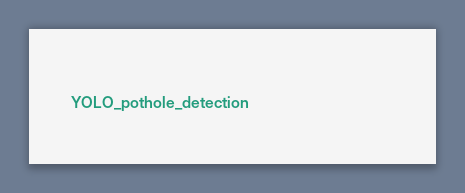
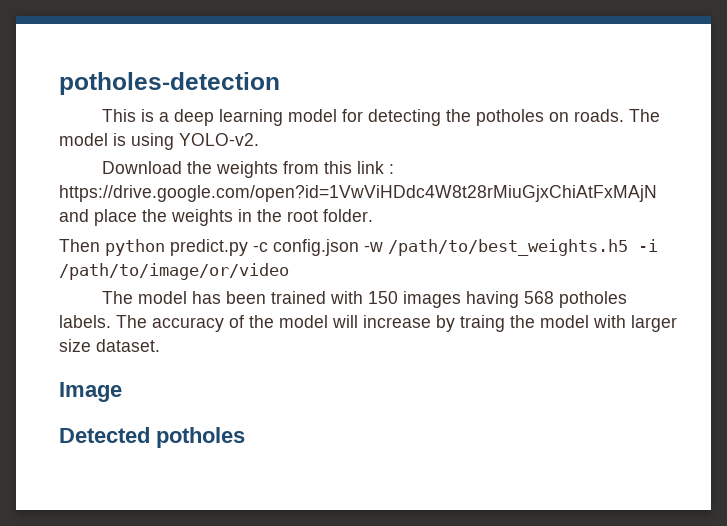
- YOLO_pothole_detection
+ potholes-detection
+ This is a deep learning model for detecting the potholes on roads. The model is using YOLO-v2.
+ Download the weights from this link : https://drive.google.com/open?id=1VwViHDdc4W8t28rMiuGjxChiAtFxMAjN and place the weights in the root folder.
+ Then python predict.py -c config.json -w /path/to/best_weights.h5 -i /path/to/image/or/video
+ The model has been trained with 150 images having 568 potholes labels. The accuracy of the model will increase by traing the model with larger size dataset.
+ Image
+ Detected potholes

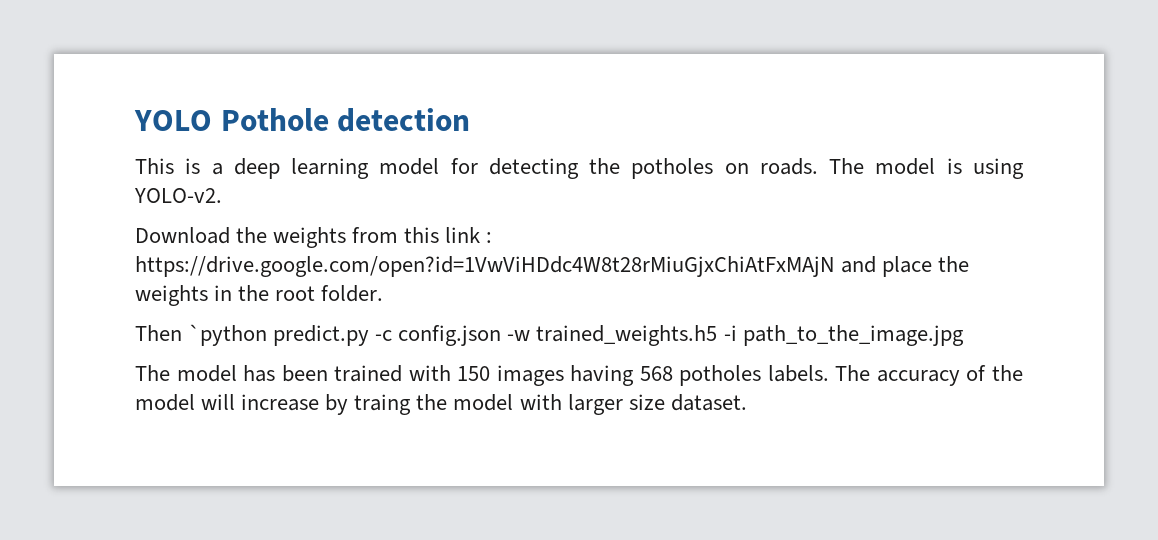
- potholes-detection
+ YOLO Pothole detection
- Then python predict.py -c config.json -w /path/to/best_weights.h5 -i /path/to/image/or/video
+ Then `python predict.py -c config.json -w trained_weights.h5 -i path_to_the_image.jpg
- Image
- Detected potholes

